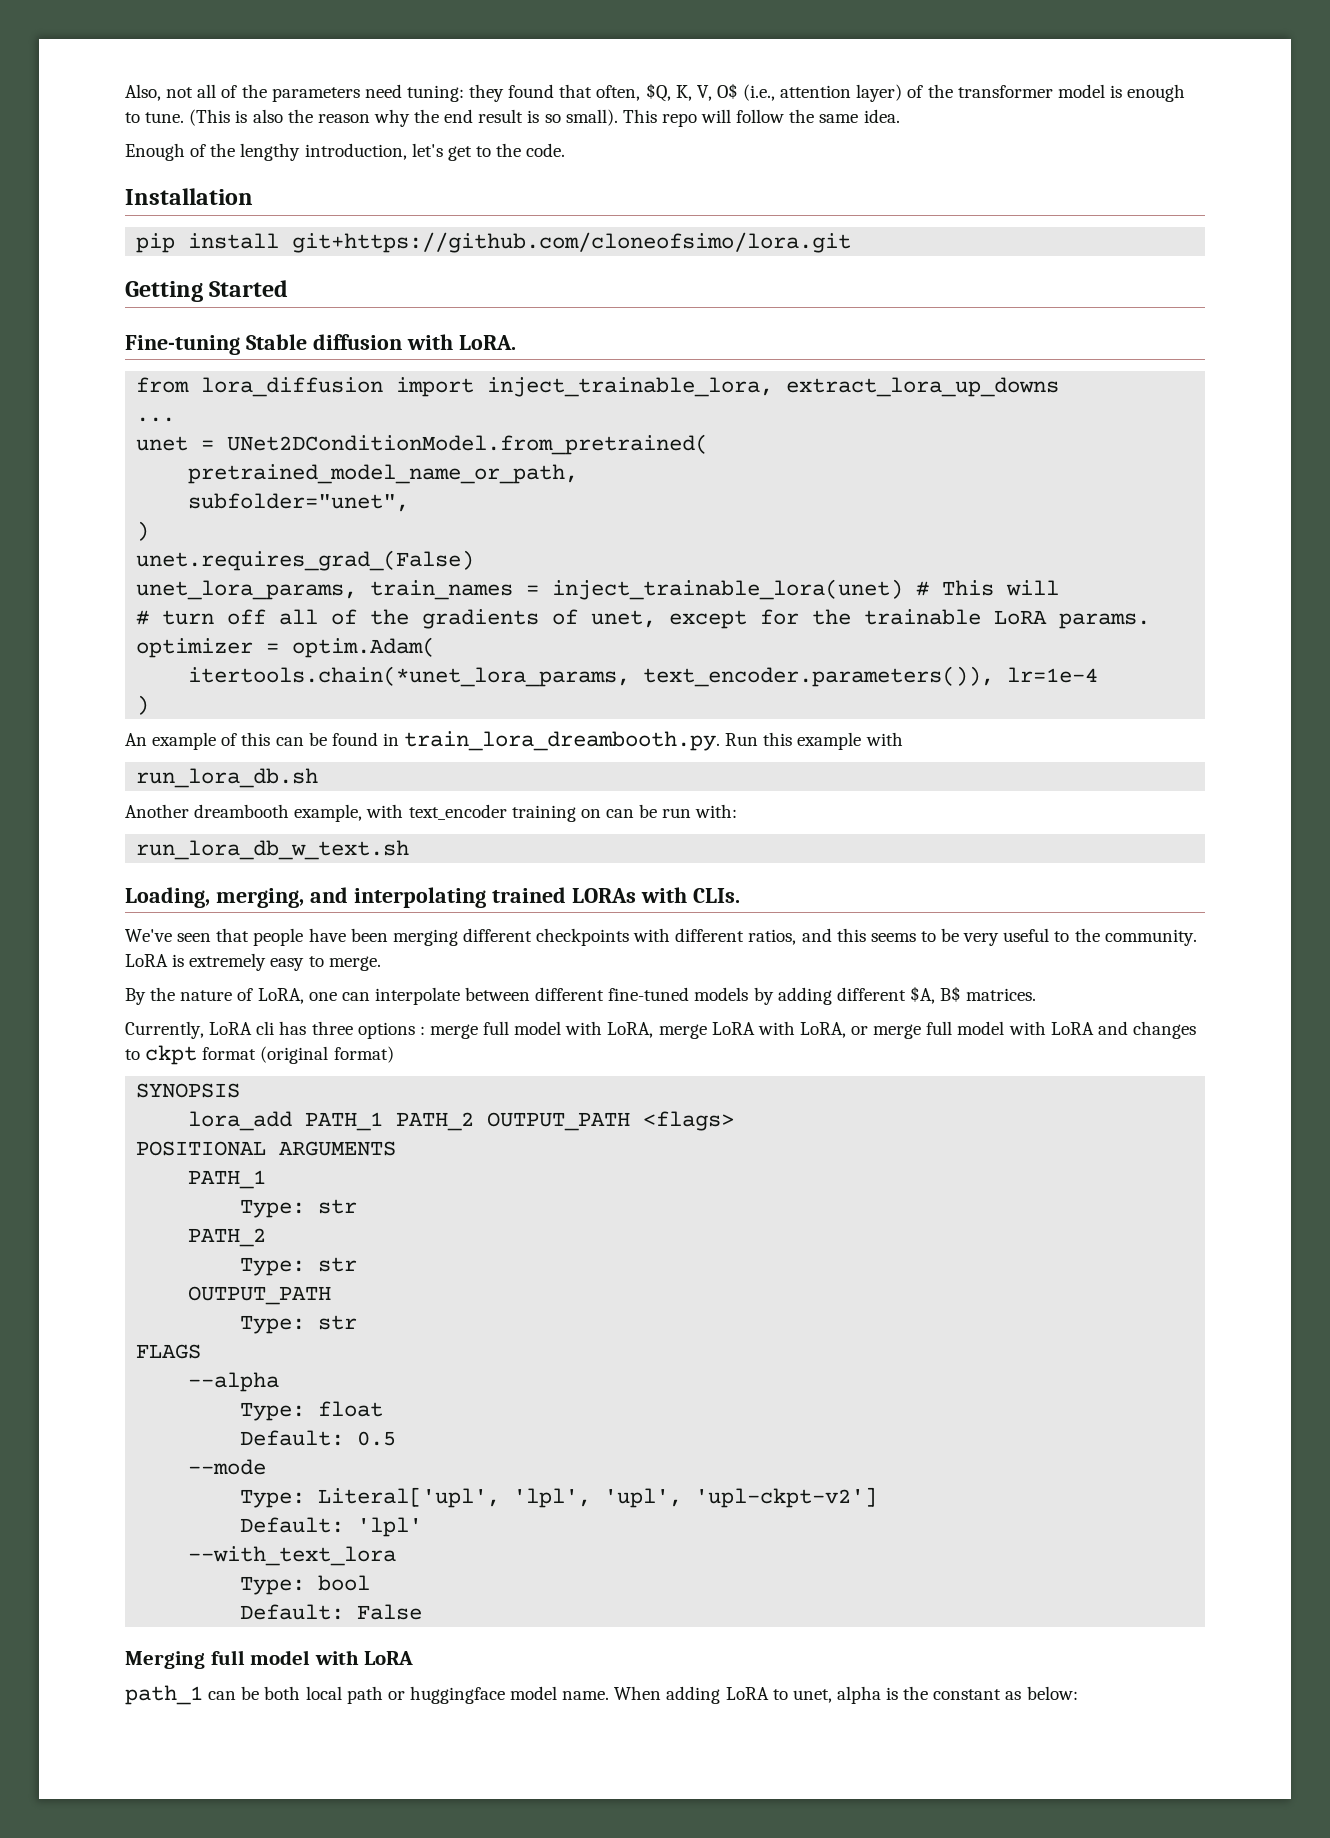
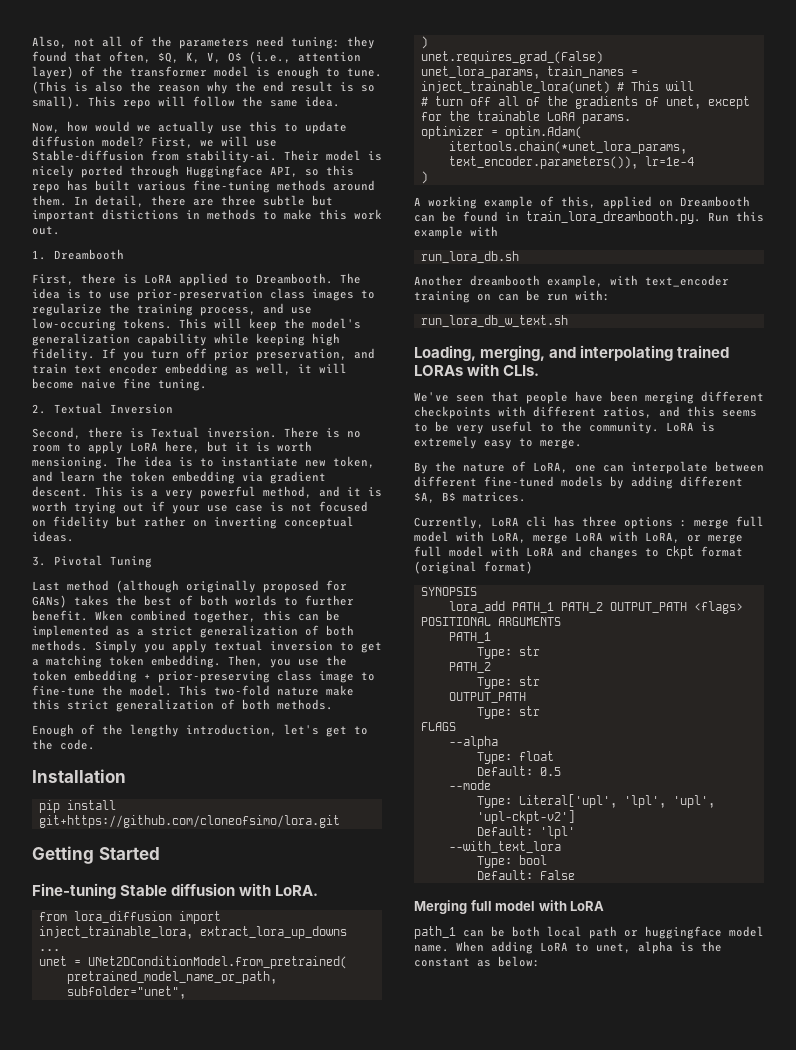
+ Now, how would we actually use this to update diffusion model? First, we will use Stable-diffusion from stability-ai. Their model is nicely ported through Huggingface API, so this repo has built various fine-tuning methods around them. In detail, there are three subtle but important distictions in methods to make this work out.
+ 1. Dreambooth
+ First, there is LoRA applied to Dreambooth. The idea is to use prior-preservation class images to regularize the training process, and use low-occuring tokens. This will keep the model's generalization capability while keeping high fidelity. If you turn off prior preservation, and train text encoder embedding as well, it will become naive fine tuning.
+ 2. Textual Inversion
+ Second, there is Textual inversion. There is no room to apply LoRA here, but it is worth mensioning. The idea is to instantiate new token, and learn the token embedding via gradient descent. This is a very powerful method, and it is worth trying out if your use case is not focused on fidelity but rather on inverting conceptual ideas.
+ 3. Pivotal Tuning
+ Last method (although originally proposed for GANs) takes the best of both worlds to further benefit. Wken combined together, this can be implemented as a strict generalization of both methods. Simply you apply textual inversion to get a matching token embedding. Then, you use the token embedding + prior-preserving class image to fine-tune the model. This two-fold nature make this strict generalization of both methods.
- An example of this can be found in train_lora_dreambooth.py. Run this example with
+ A working example of this, applied on Dreambooth can be found in train_lora_dreambooth.py. Run this example with

